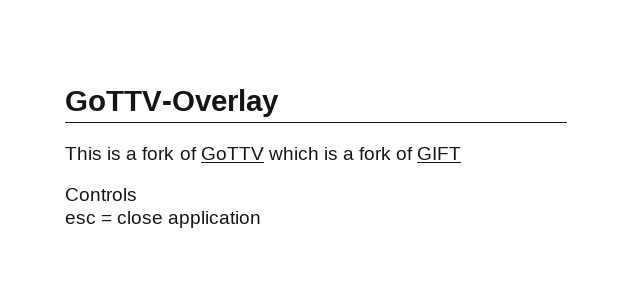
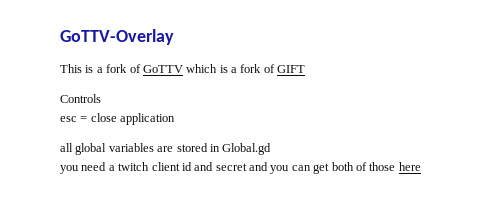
+ all global variables are stored in Global.gd
+ you need a twitch client id and secret and you can get both of those here

